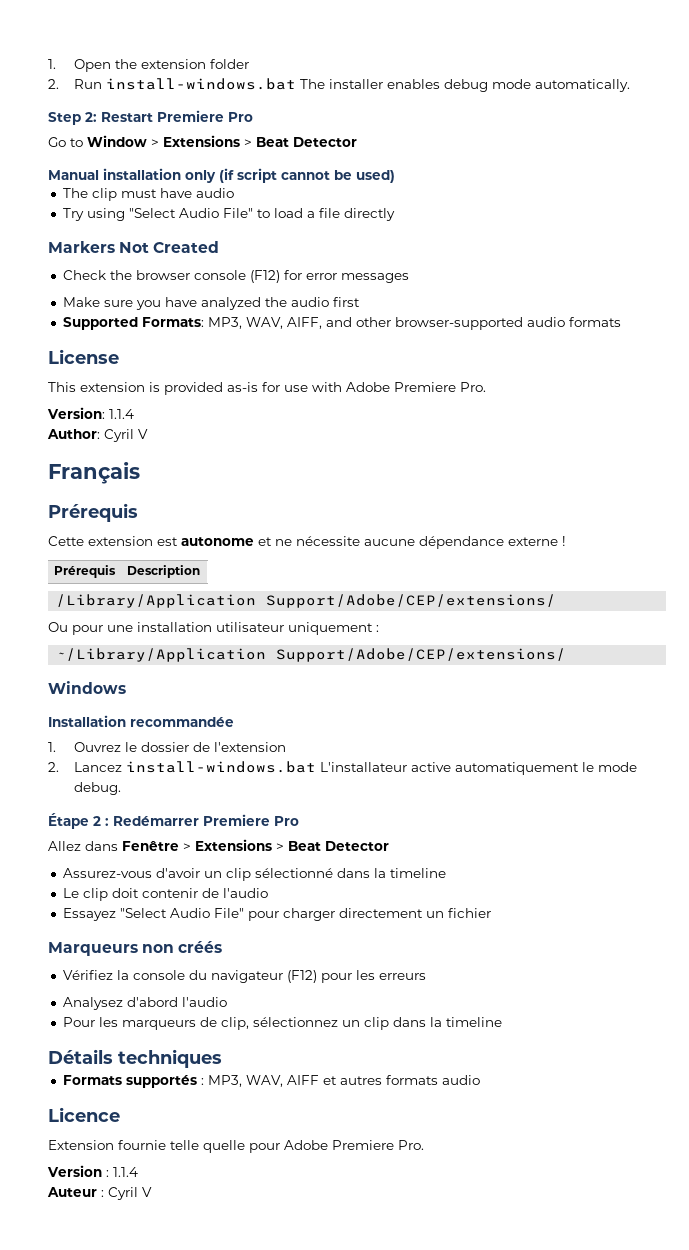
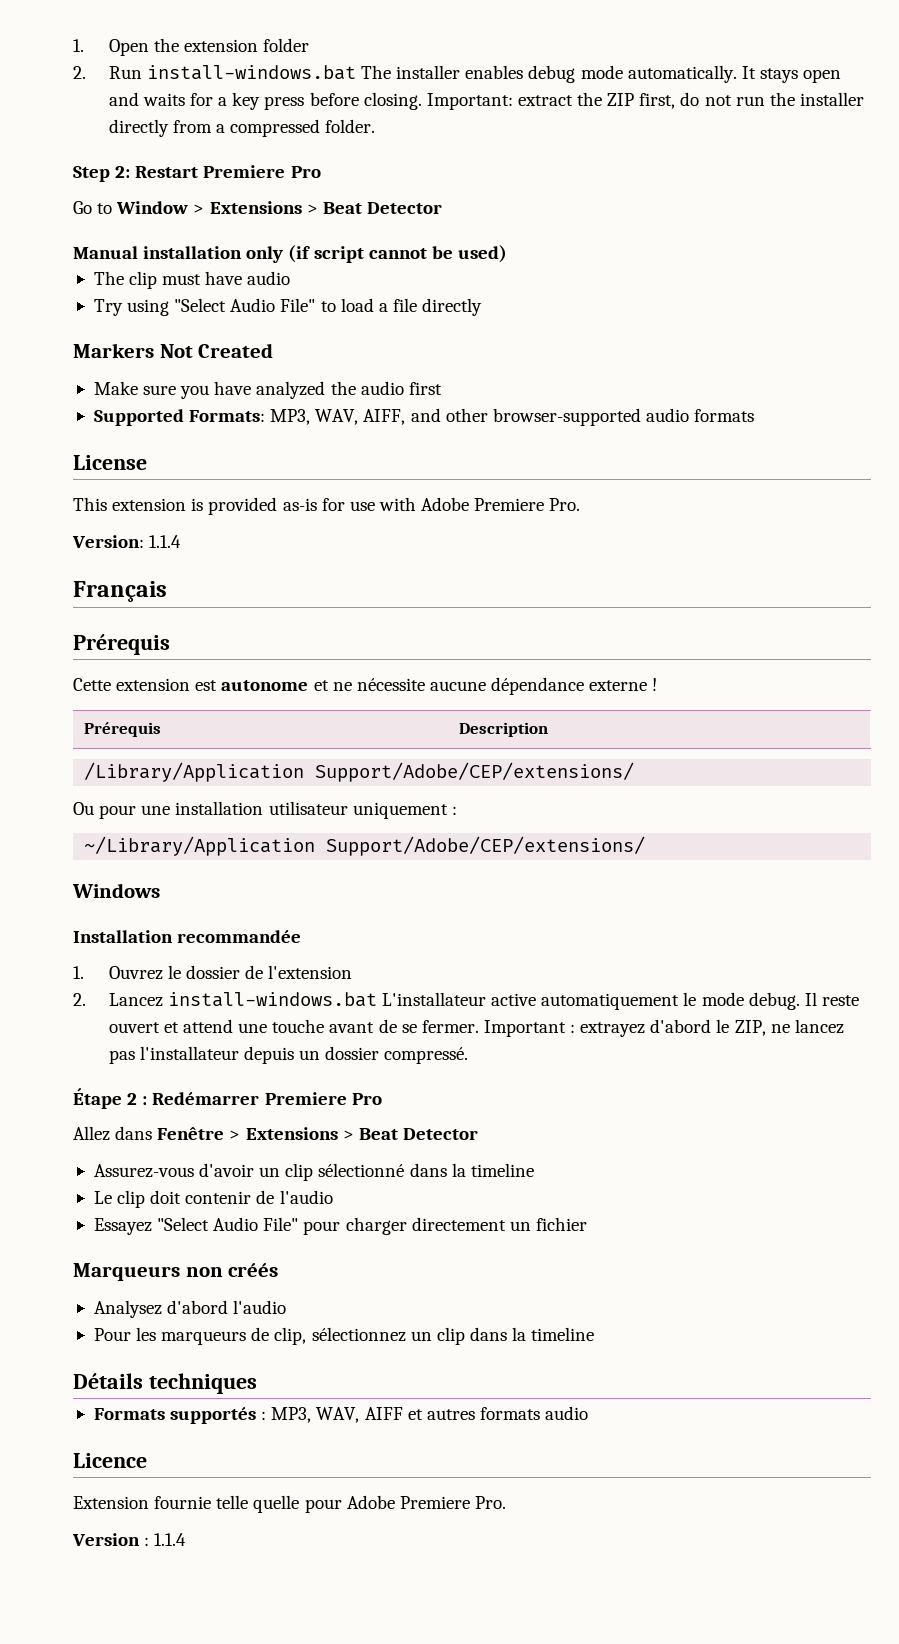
+ It stays open and waits for a key press before closing. Important: extract the ZIP first, do not run the installer directly from a compressed folder.
- Check the browser console (F12) for error messages
- Author: Cyril V
+ Il reste ouvert et attend une touche avant de se fermer. Important : extrayez d'abord le ZIP, ne lancez pas l'installateur depuis un dossier compressé.
- Vérifiez la console du navigateur (F12) pour les erreurs
- Auteur : Cyril V

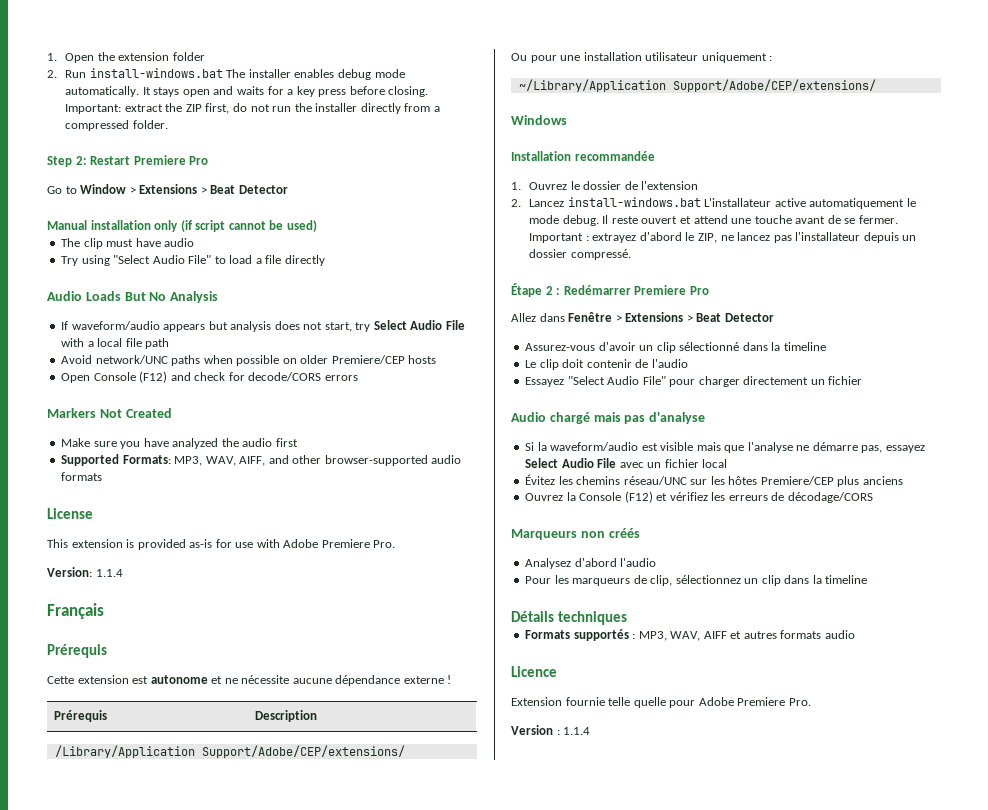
+ Audio Loads But No Analysis
+ If waveform/audio appears but analysis does not start, try Select Audio File with a local file path
+ Avoid network/UNC paths when possible on older Premiere/CEP hosts
+ Open Console (F12) and check for decode/CORS errors
+ Audio chargé mais pas d'analyse
+ Si la waveform/audio est visible mais que l'analyse ne démarre pas, essayez Select Audio File avec un fichier local
+ Évitez les chemins réseau/UNC sur les hôtes Premiere/CEP plus anciens
+ Ouvrez la Console (F12) et vérifiez les erreurs de décodage/CORS

